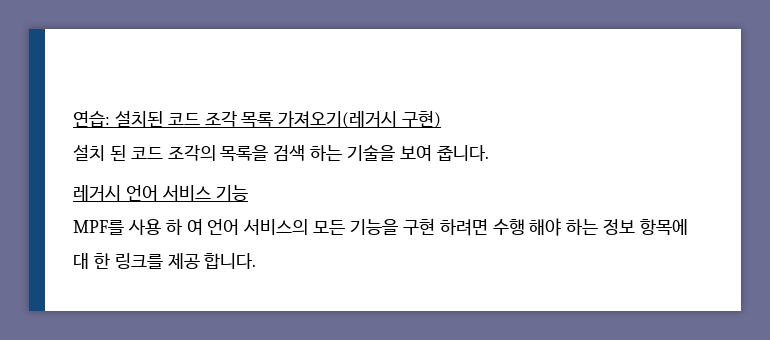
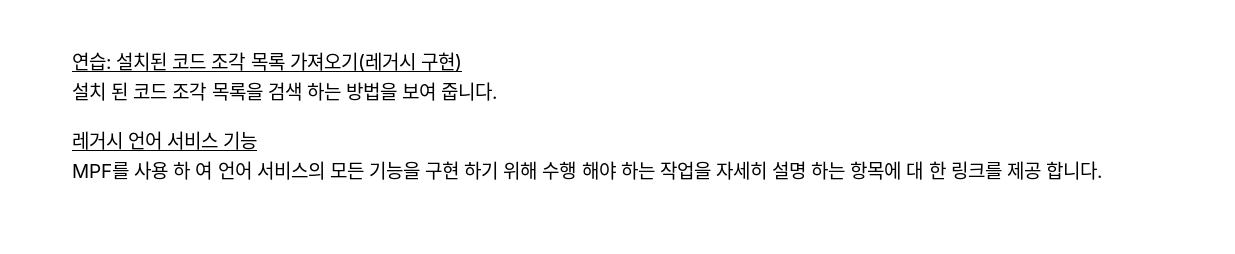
- 설치 된 코드 조각의 목록을 검색 하는 기술을 보여 줍니다.
+ 설치 된 코드 조각 목록을 검색 하는 방법을 보여 줍니다.
- MPF를 사용 하 여 언어 서비스의 모든 기능을 구현 하려면 수행 해야 하는 정보 항목에 대 한 링크를 제공 합니다.
+ MPF를 사용 하 여 언어 서비스의 모든 기능을 구현 하기 위해 수행 해야 하는 작업을 자세히 설명 하는 항목에 대 한 링크를 제공 합니다.

